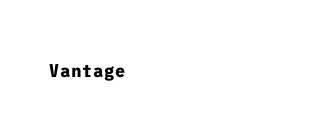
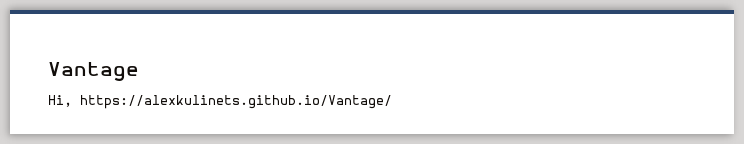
+ Hi, https://alexkulinets.github.io/Vantage/

